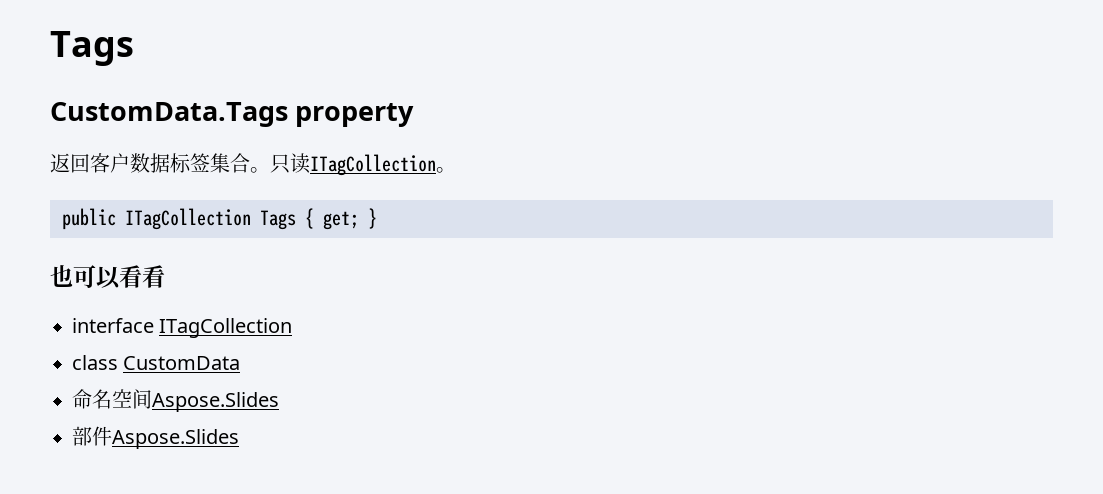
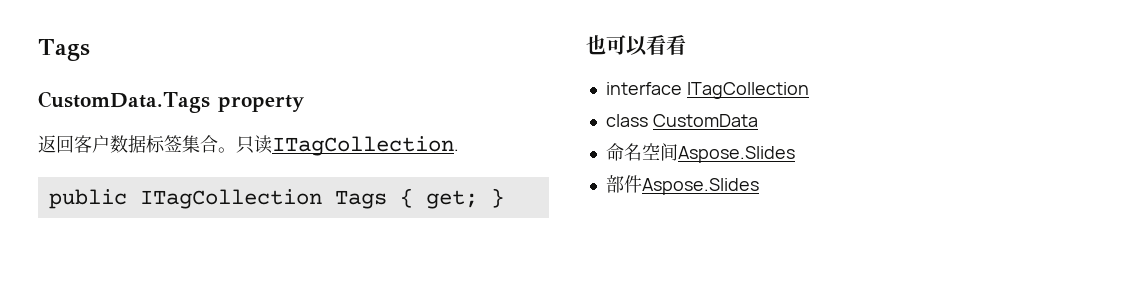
- 只读ITagCollection。
+ 只读ITagCollection.

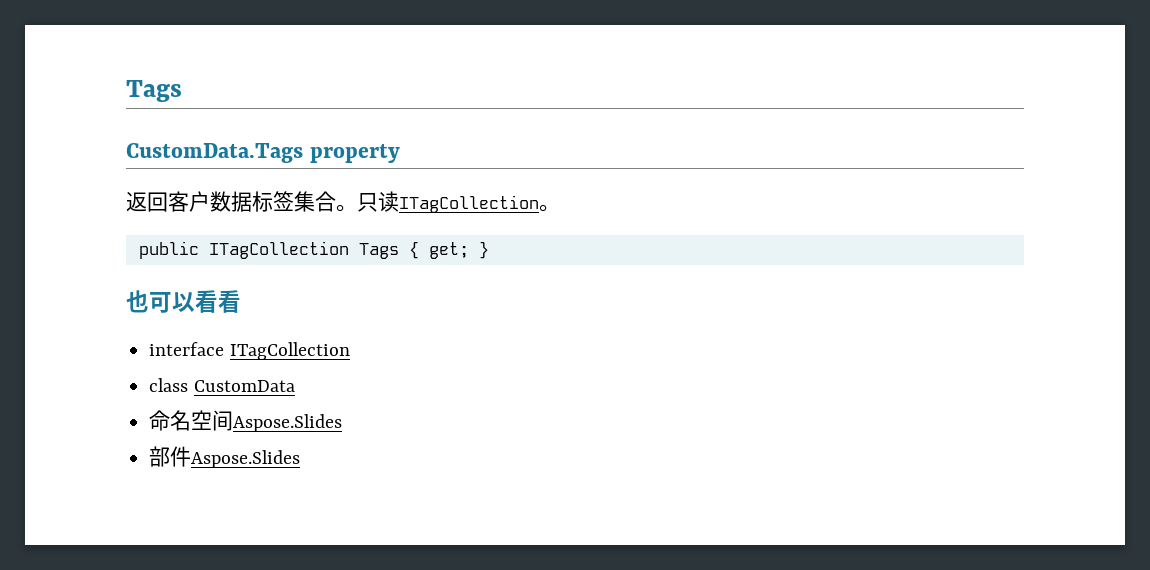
- 只读ITagCollection.
+ 只读ITagCollection。

